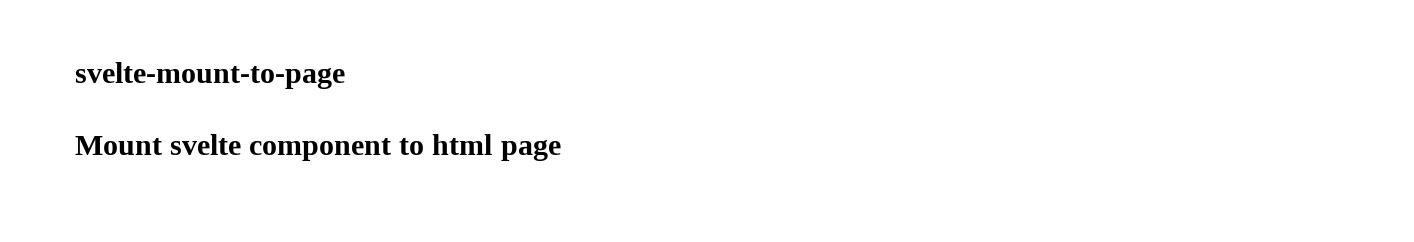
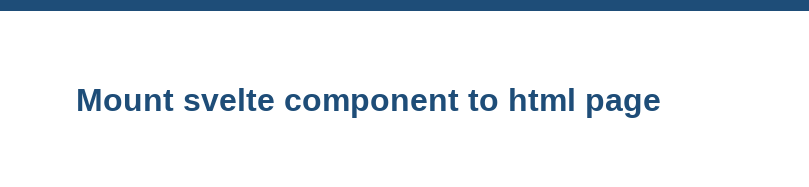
- svelte-mount-to-page

